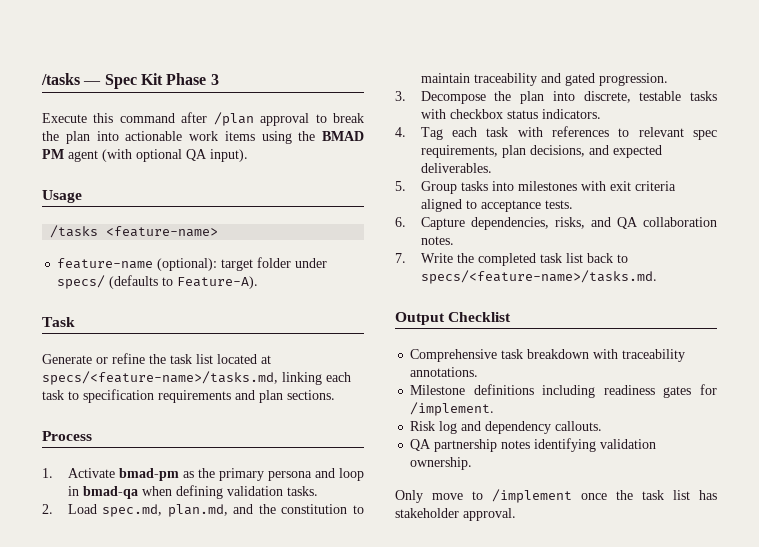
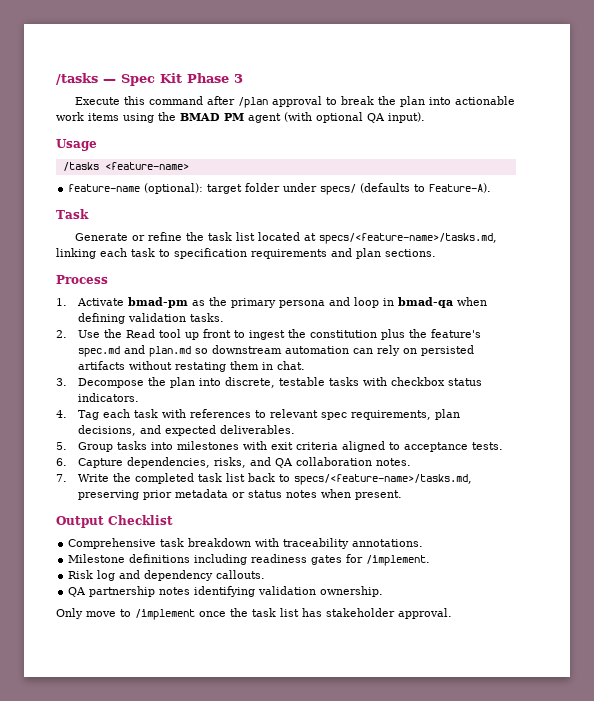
- 2. Load spec.md, plan.md, and the constitution to maintain traceability and gated progression.
+ 2. Use the Read tool up front to ingest the constitution plus the feature's spec.md and plan.md so downstream automation can rely on persisted artifacts without restating them in chat.
- 7. Write the completed task list back to specs/<feature-name>/tasks.md.
+ 7. Write the completed task list back to specs/<feature-name>/tasks.md, preserving prior metadata or status notes when present.

